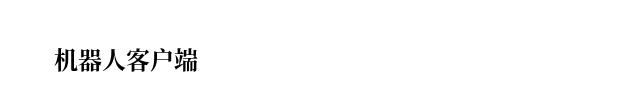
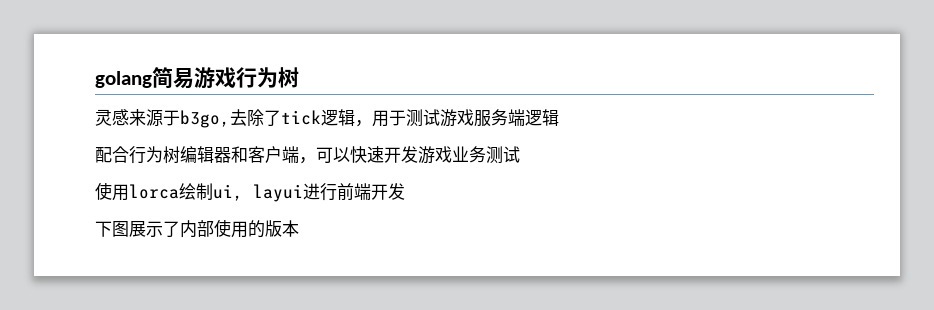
- 机器人客户端
+ golang简易游戏行为树
+ 灵感来源于b3go,去除了tick逻辑，用于测试游戏服务端逻辑
+ 配合行为树编辑器和客户端，可以快速开发游戏业务测试
+ 使用lorca绘制ui, layui进行前端开发
+ 下图展示了内部使用的版本

